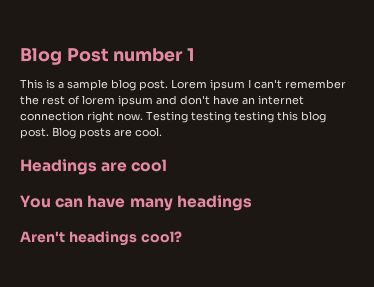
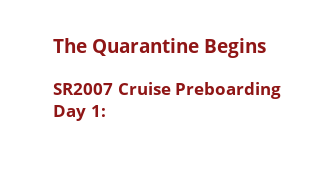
- Blog Post number 1
- This is a sample blog post. Lorem ipsum I can't remember the rest of lorem ipsum and don't have an internet connection right now. Testing testing testing this blog post. Blog posts are cool.
- Headings are cool
- You can have many headings
- Aren't headings cool?
+ The Quarantine Begins
+ SR2007 Cruise Preboarding Day 1:

